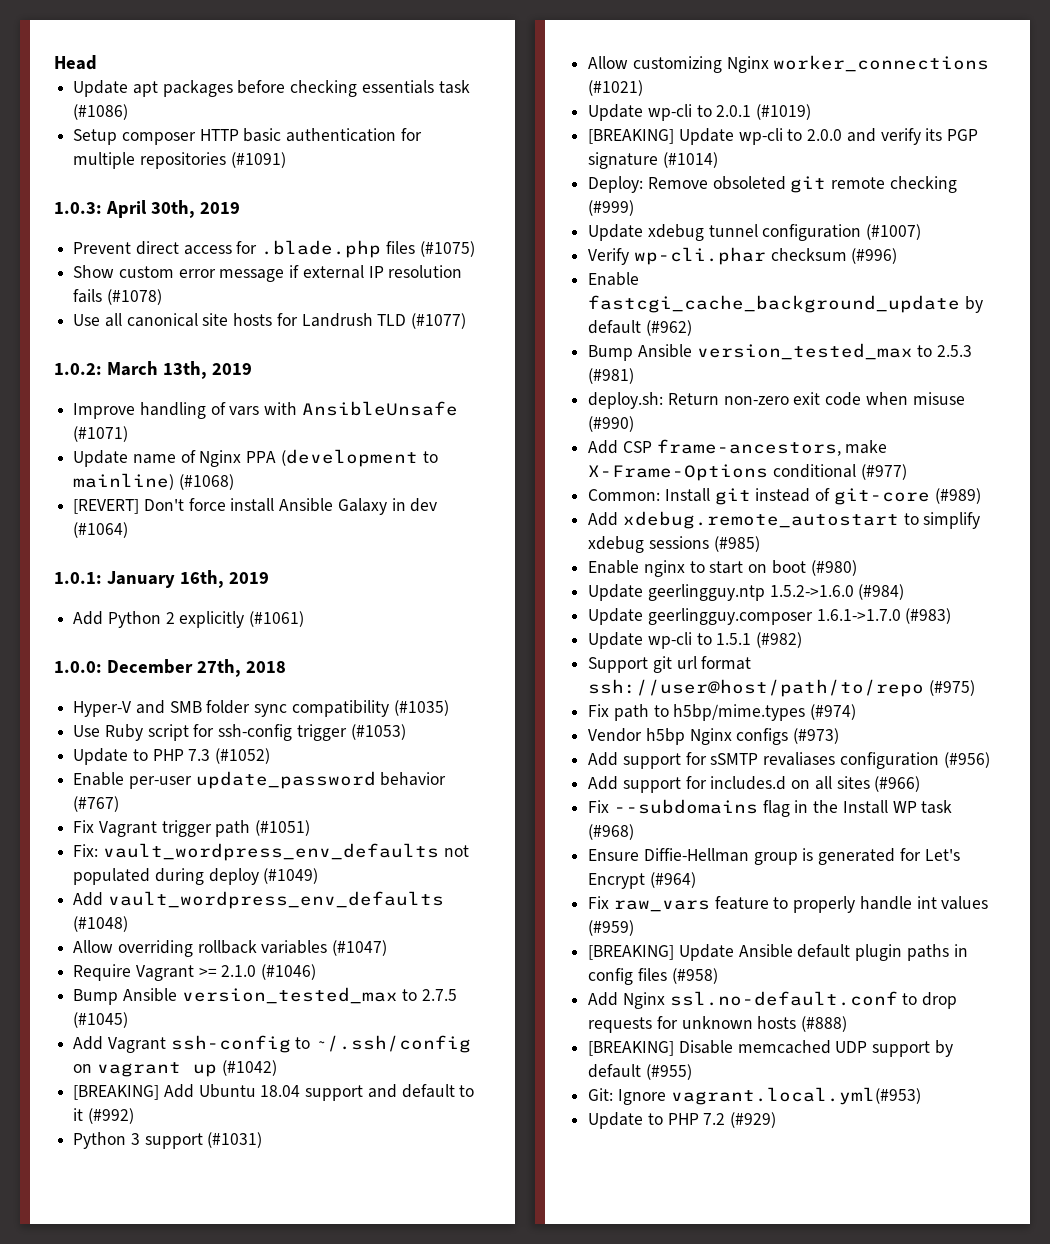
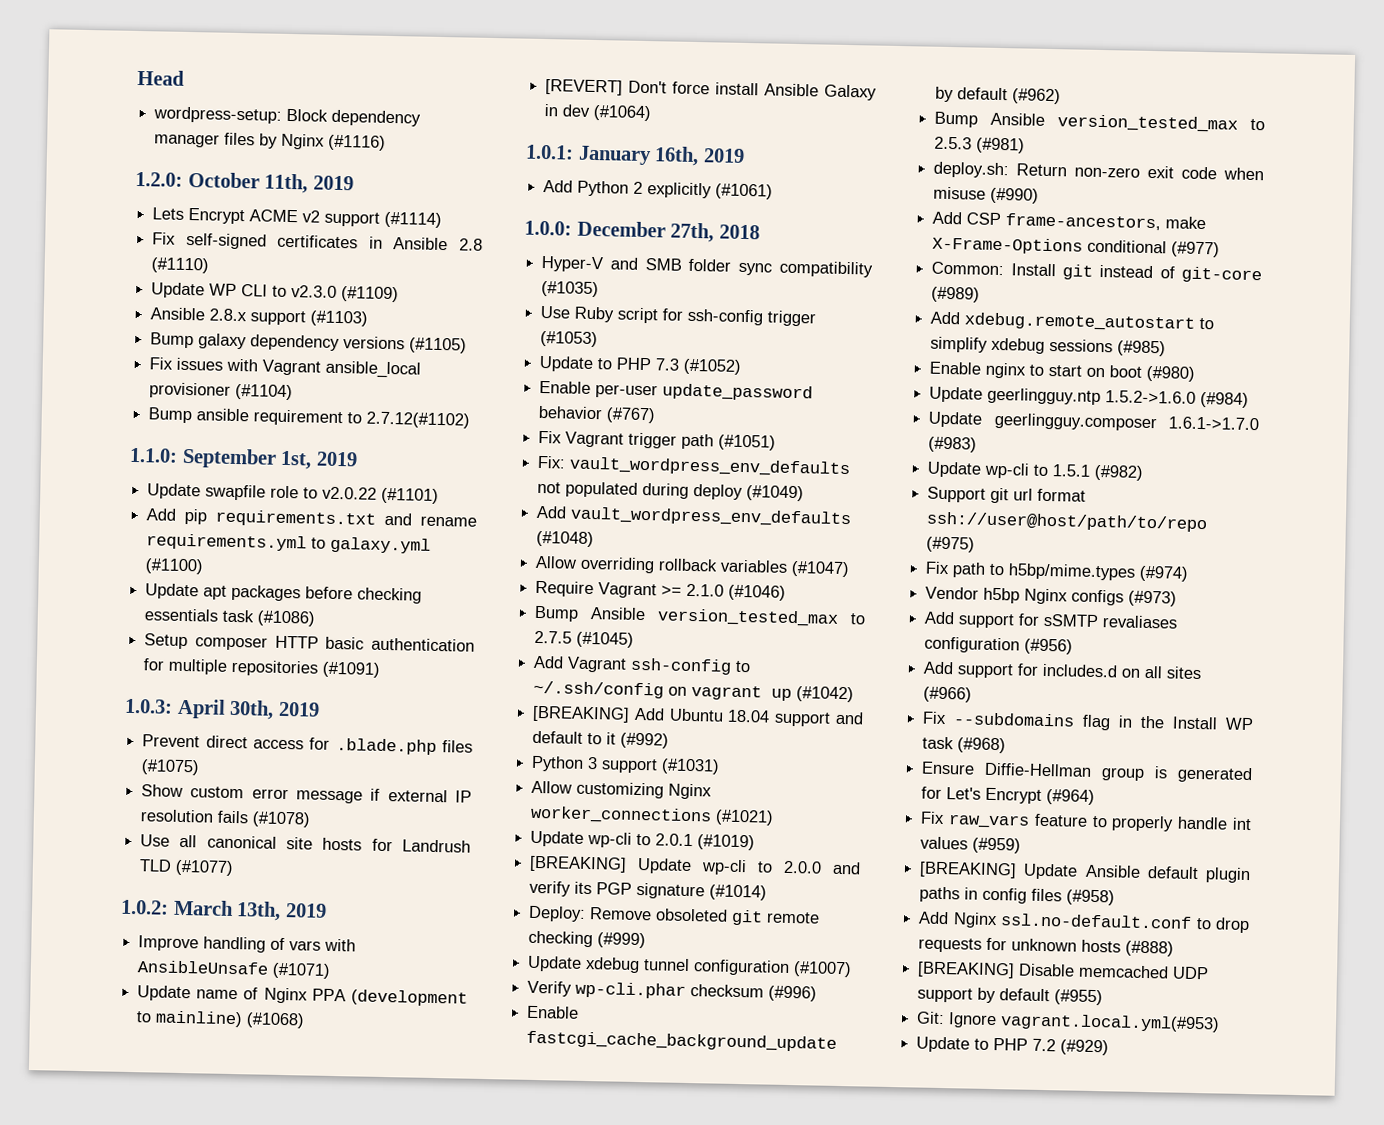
+ wordpress-setup: Block dependency manager files by Nginx (#1116)
+ 1.2.0: October 11th, 2019
+ Lets Encrypt ACME v2 support (#1114)
+ Fix self-signed certificates in Ansible 2.8 (#1110)
+ Update WP CLI to v2.3.0 (#1109)
+ Ansible 2.8.x support (#1103)
+ Bump galaxy dependency versions (#1105)
+ Fix issues with Vagrant ansible_local provisioner (#1104)
+ Bump ansible requirement to 2.7.12(#1102)
+ 1.1.0: September 1st, 2019
+ Update swapfile role to v2.0.22 (#1101)
+ Add pip requirements.txt and rename requirements.yml to galaxy.yml (#1100)

